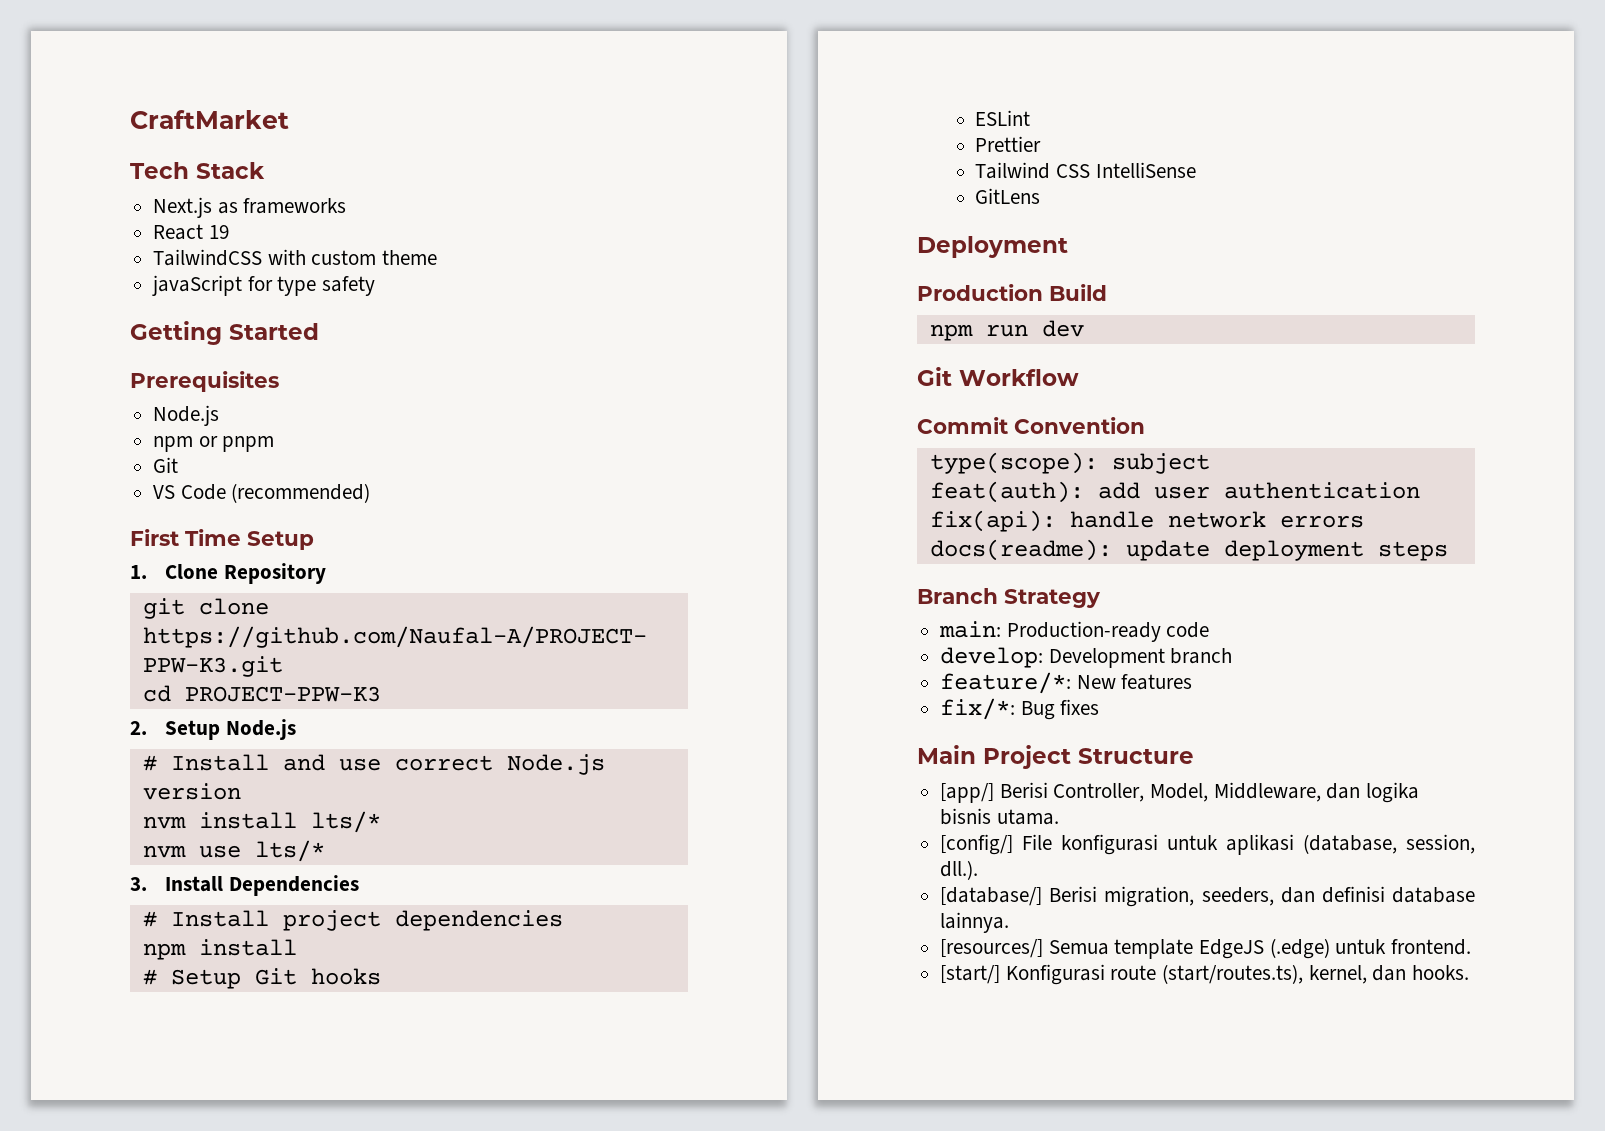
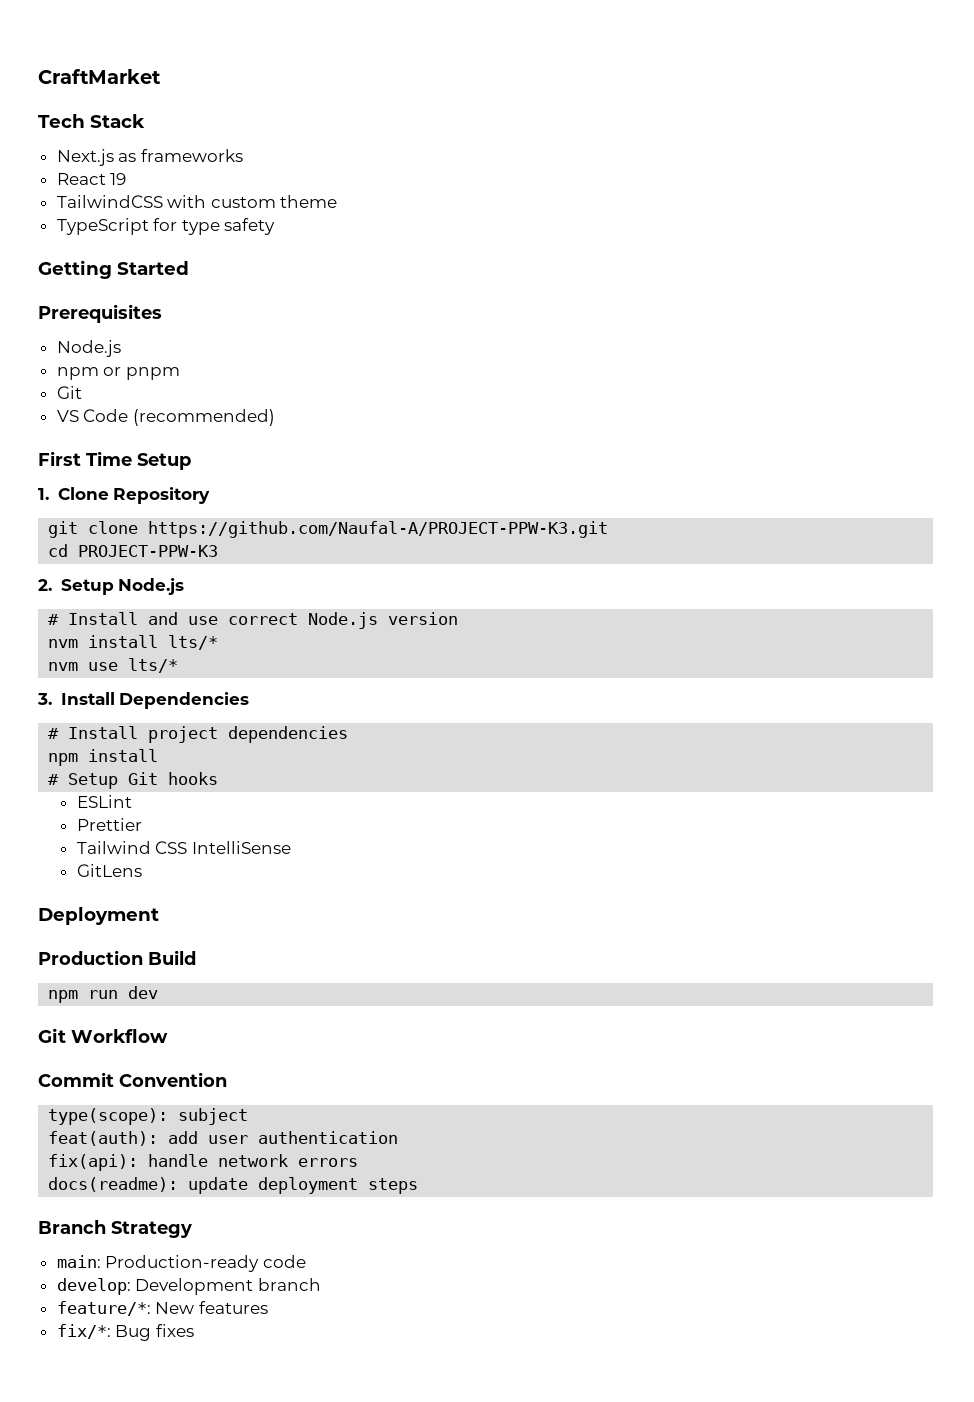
- javaScript for type safety
+ TypeScript for type safety
- Main Project Structure
- [app/] Berisi Controller, Model, Middleware, dan logika bisnis utama.
- [config/] File konfigurasi untuk aplikasi (database, session, dll.).
- [database/] Berisi migration, seeders, dan definisi database lainnya.
- [resources/] Semua template EdgeJS (.edge) untuk frontend.
- [start/] Konfigurasi route (start/routes.ts), kernel, dan hooks.

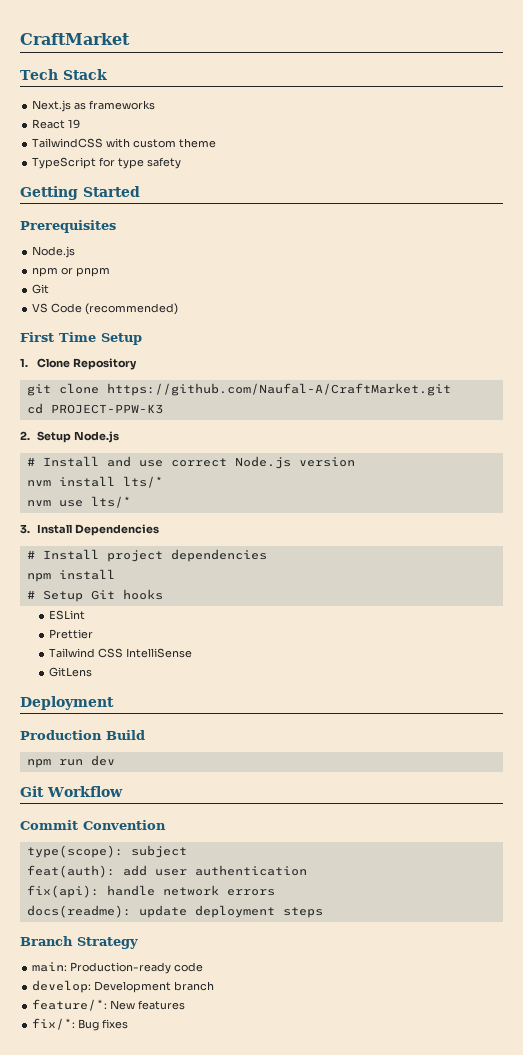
- git clone https://github.com/Naufal-A/PROJECT-PPW-K3.git
+ git clone https://github.com/Naufal-A/CraftMarket.git

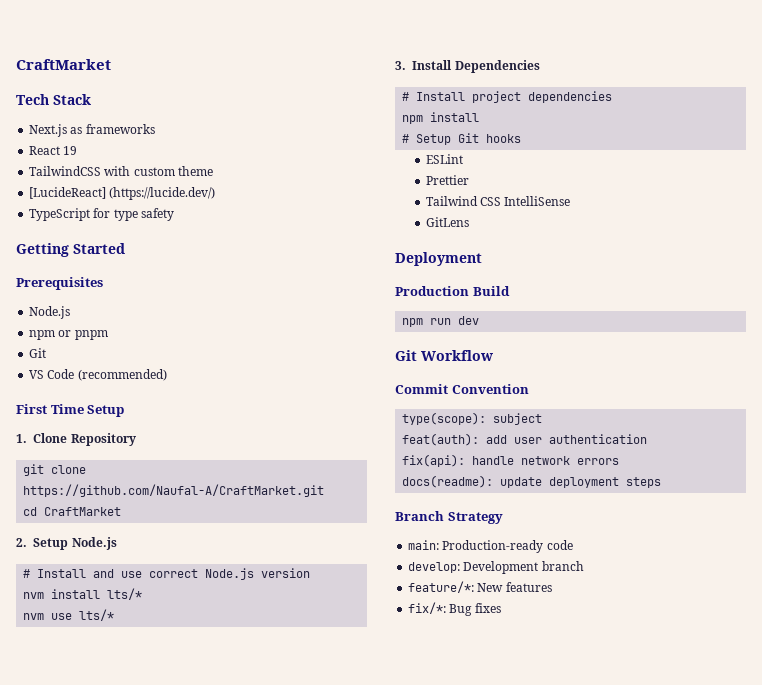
+ [LucideReact] (https://lucide.dev/)
- cd PROJECT-PPW-K3
+ cd CraftMarket

